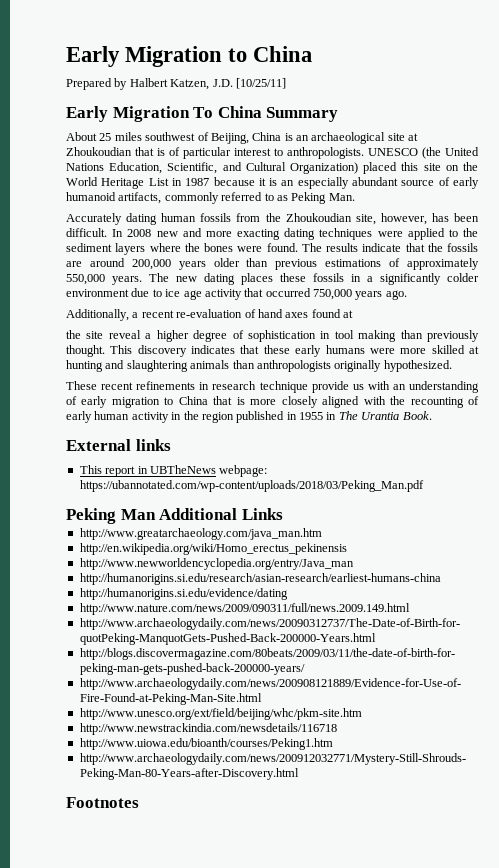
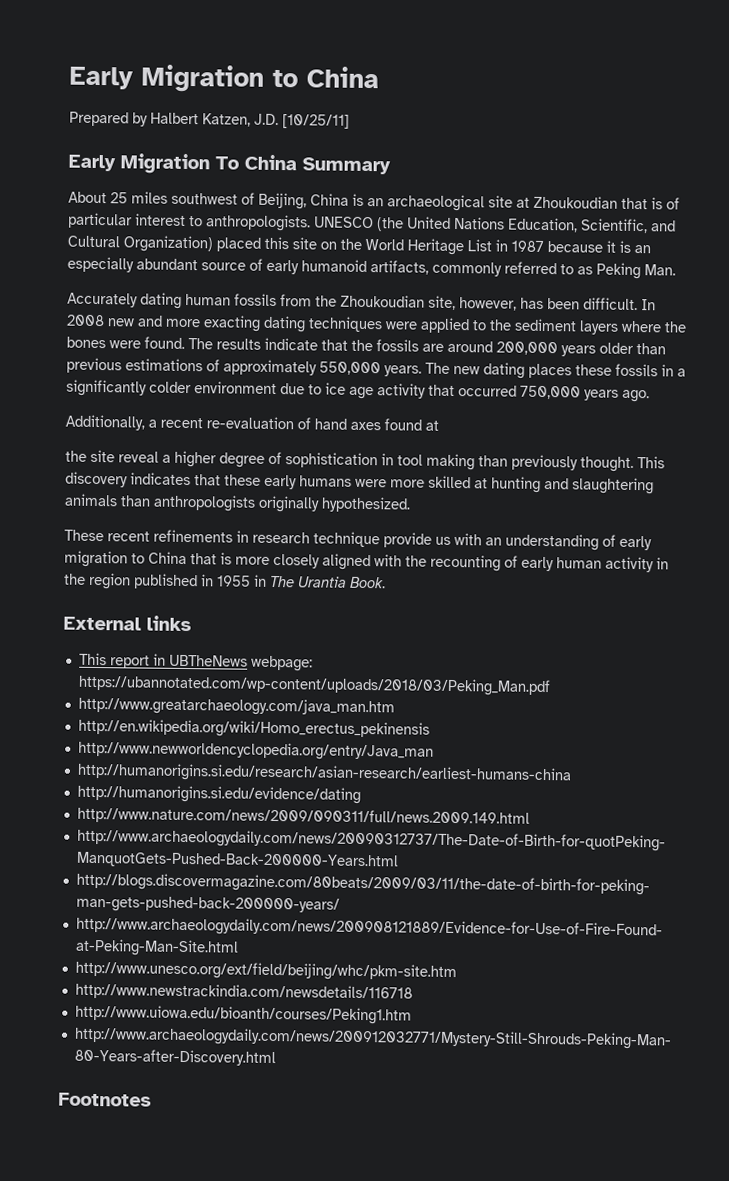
- Peking Man Additional Links

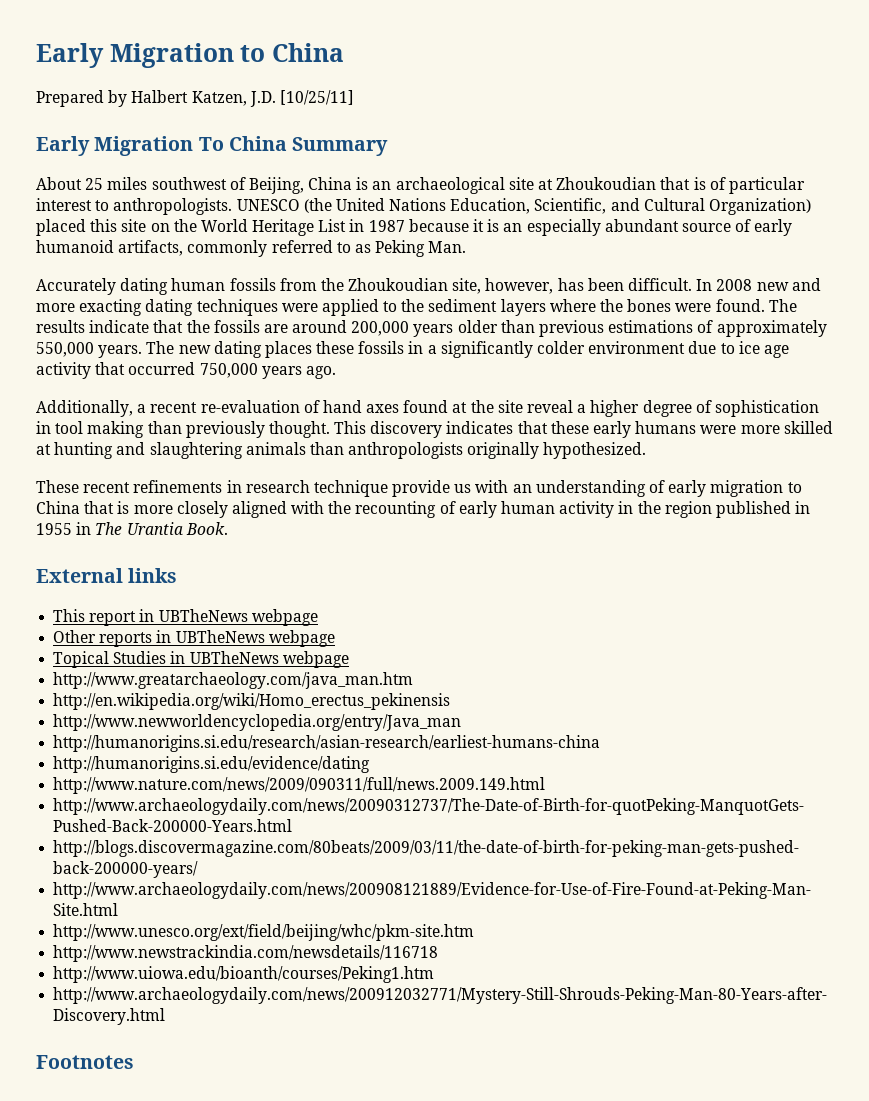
- Additionally, a recent re-evaluation of hand axes found at
- the site reveal a higher degree of sophistication in tool making than previously thought.
+ Additionally, a recent re-evaluation of hand axes found at the site reveal a higher degree of sophistication in tool making than previously thought.
- This report in UBTheNews webpage: https://ubannotated.com/wp-content/uploads/2018/03/Peking_Man.pdf
+ This report in UBTheNews webpage
+ Other reports in UBTheNews webpage
+ Topical Studies in UBTheNews webpage

